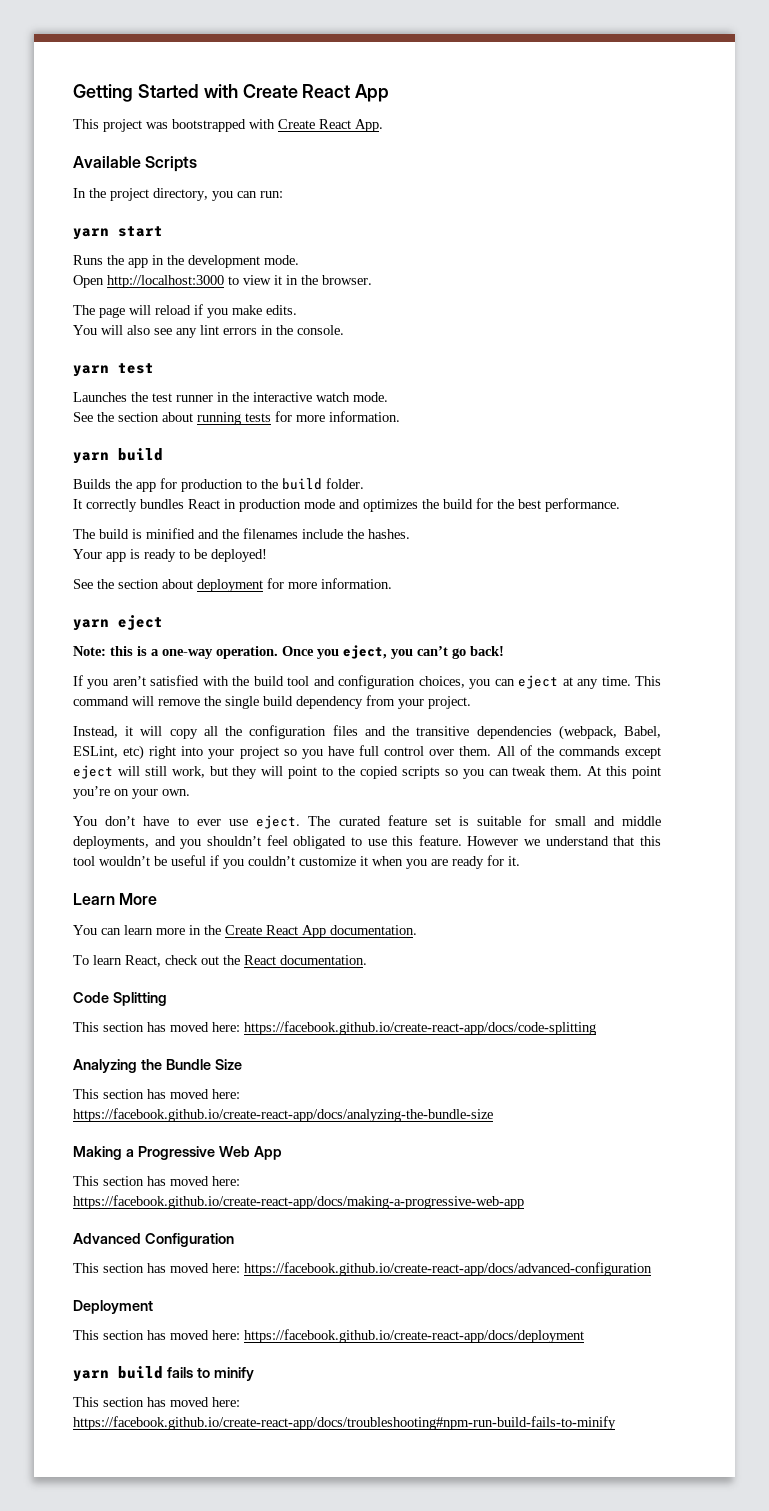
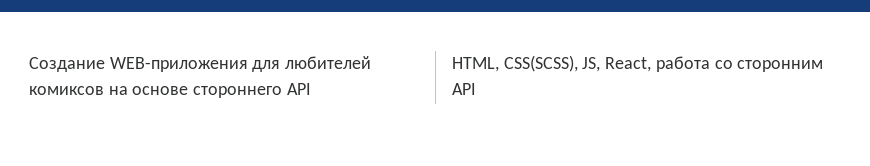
- Getting Started with Create React App
- This project was bootstrapped with Create React App.
- Available Scripts
- In the project directory, you can run:
- yarn start
- Runs the app in the development mode.
- Open http://localhost:3000 to view it in the browser.
- The page will reload if you make edits.
- You will also see any lint errors in the console.
- yarn test
- Launches the test runner in the interactive watch mode.
- See the section about running tests for more information.
- yarn build
- Builds the app for production to the build folder.
- It correctly bundles React in production mode and optimizes the build for the best performance.
- The build is minified and the filenames include the hashes.
- Your app is ready to be deployed!
- See the section about deployment for more information.
- yarn eject
- Note: this is a one-way operation. Once you eject, you can’t go back!
- If you aren’t satisfied with the build tool and configuration choices, you can eject at any time. This command will remove the single build dependency from your project.
- Instead, it will copy all the configuration files and the transitive dependencies (webpack, Babel, ESLint, etc) right into your project so you have full control over them. All of the commands except eject will still work, but they will point to the copied scripts so you can tweak them. At this point you’re on your own.
- You don’t have to ever use eject. The curated feature set is suitable for small and middle deployments, and you shouldn’t feel obligated to use this feature. However we understand that this tool wouldn’t be useful if you couldn’t customize it when you are ready for it.
- Learn More
- You can learn more in the Create React App documentation.
- To learn React, check out the React documentation.
- Code Splitting
- This section has moved here: https://facebook.github.io/create-react-app/docs/code-splitting
- Analyzing the Bundle Size
- This section has moved here: https://facebook.github.io/create-react-app/docs/analyzing-the-bundle-size
- Making a Progressive Web App
- This section has moved here: https://facebook.github.io/create-react-app/docs/making-a-progressive-web-app
- Advanced Configuration
- This section has moved here: https://facebook.github.io/create-react-app/docs/advanced-configuration
- Deployment
- This section has moved here: https://facebook.github.io/create-react-app/docs/deployment
- yarn build fails to minify
- This section has moved here: https://facebook.github.io/create-react-app/docs/troubleshooting#npm-run-build-fails-to-minify
+ Создание WEB-приложения для любителей комиксов на основе стороннего API
+ HTML, CSS(SCSS), JS, React, работа со сторонним API

